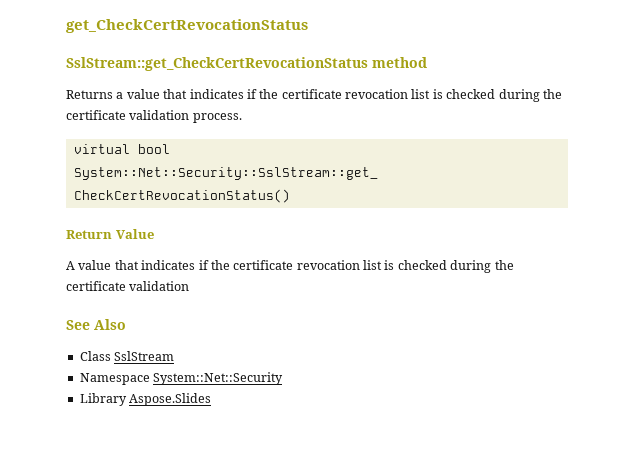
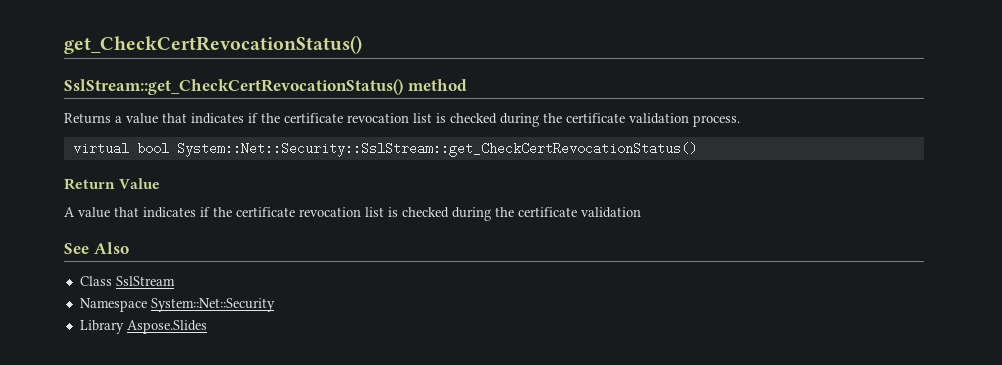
- get_CheckCertRevocationStatus
- SslStream::get_CheckCertRevocationStatus method
+ get_CheckCertRevocationStatus()
+ SslStream::get_CheckCertRevocationStatus() method

